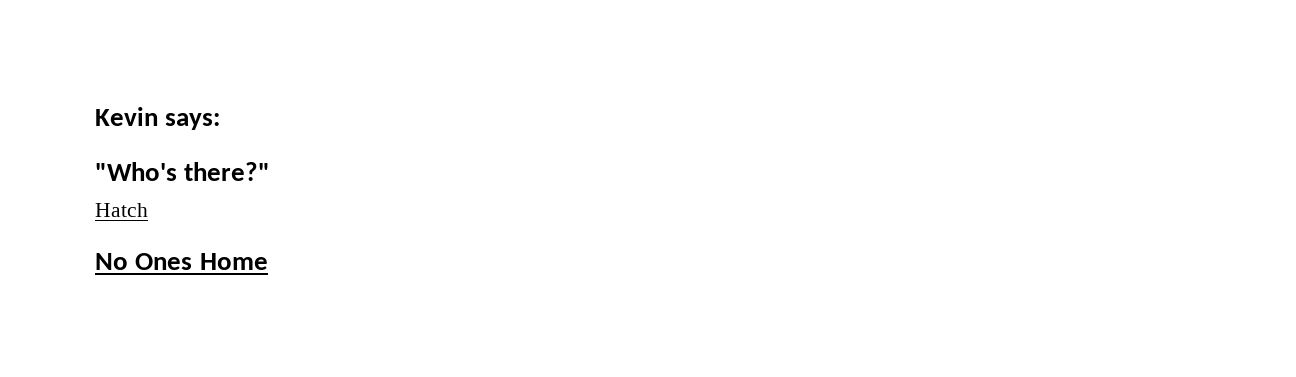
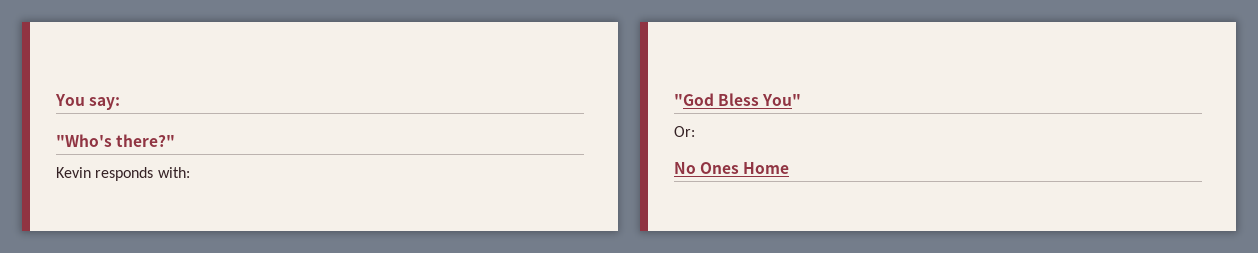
- Kevin says:
+ You say:
- Hatch
+ Kevin responds with:
+ "God Bless You"
+ Or:

